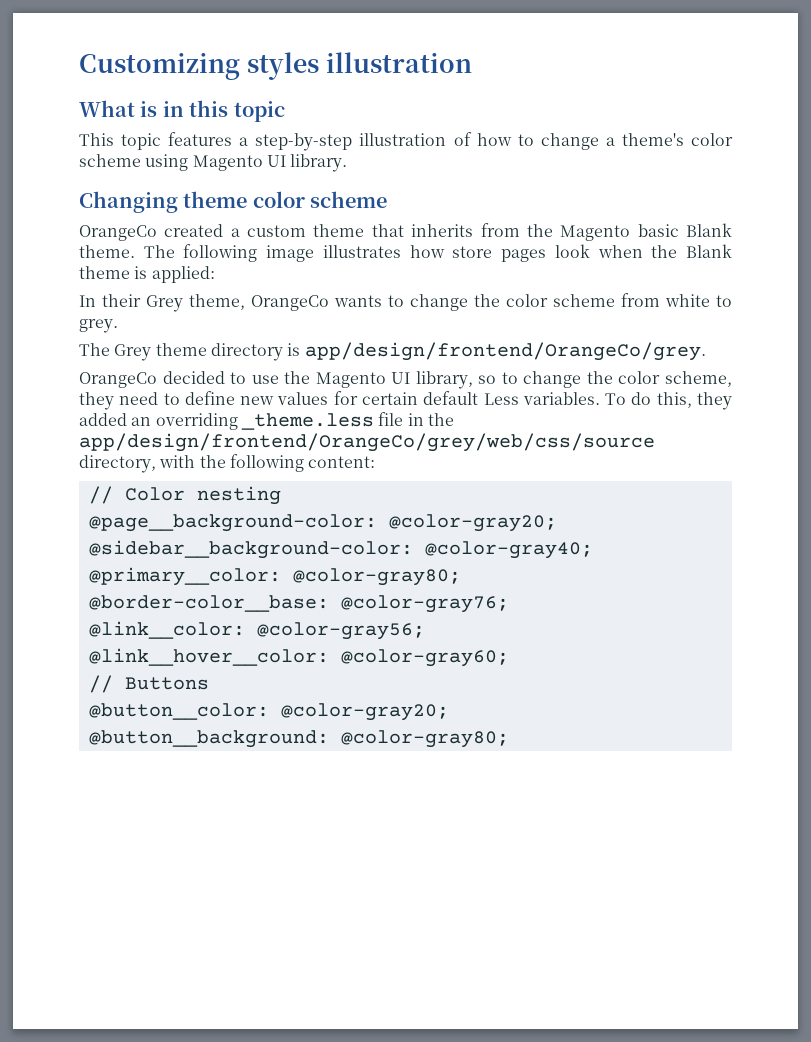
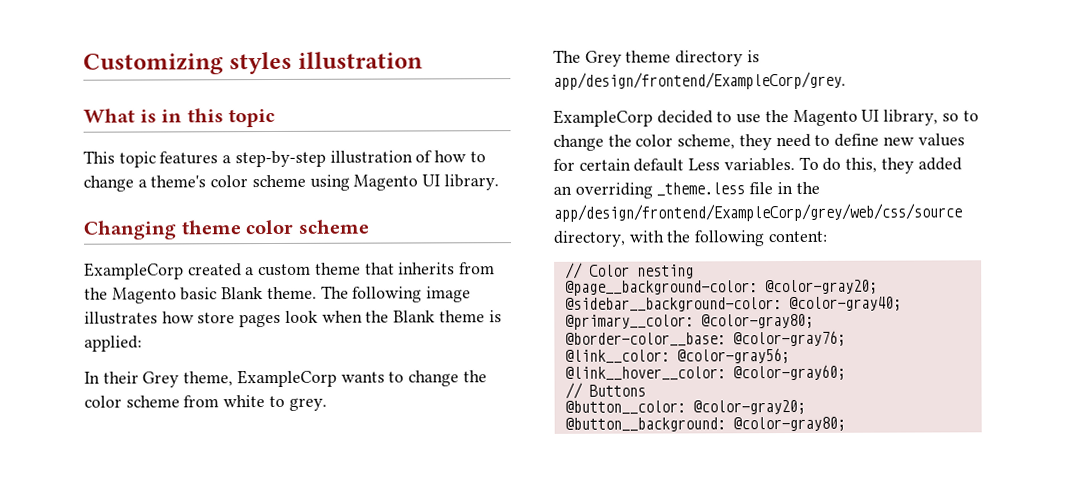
- OrangeCo created a custom theme that inherits from the Magento basic Blank theme.
+ ExampleCorp created a custom theme that inherits from the Magento basic Blank theme.
- In their Grey theme, OrangeCo wants to change the color scheme from white to grey.
+ In their Grey theme, ExampleCorp wants to change the color scheme from white to grey.
- The Grey theme directory is app/design/frontend/OrangeCo/grey.
- OrangeCo decided to use the Magento UI library, so to change the color scheme, they need to define new values for certain default Less variables.
+ The Grey theme directory is app/design/frontend/ExampleCorp/grey.
+ ExampleCorp decided to use the Magento UI library, so to change the color scheme, they need to define new values for certain default Less variables.
- To do this, they added an overriding _theme.less file in the app/design/frontend/OrangeCo/grey/web/css/source directory, with the following content:
+ To do this, they added an overriding _theme.less file in the app/design/frontend/ExampleCorp/grey/web/css/source directory, with the following content:

